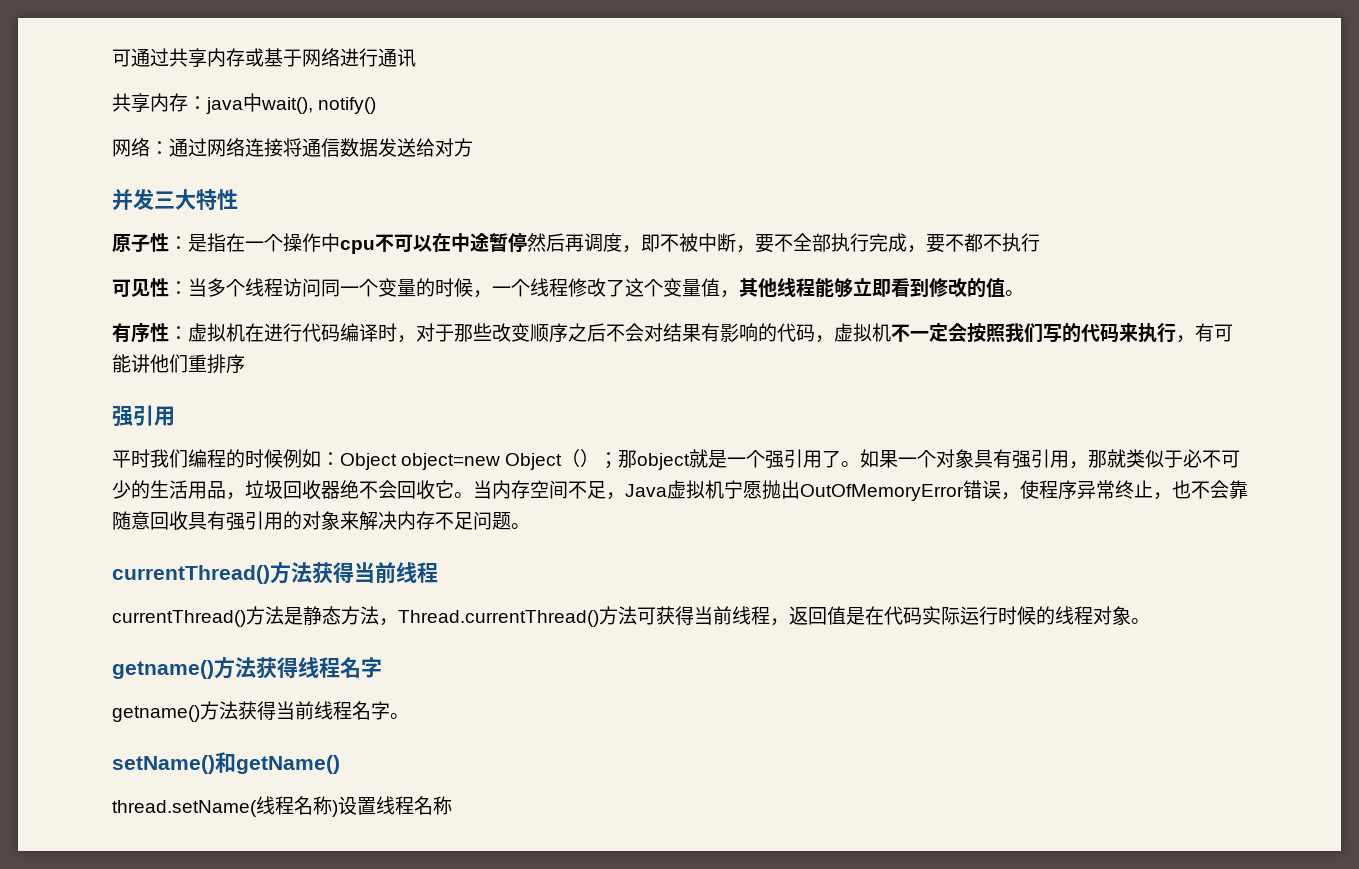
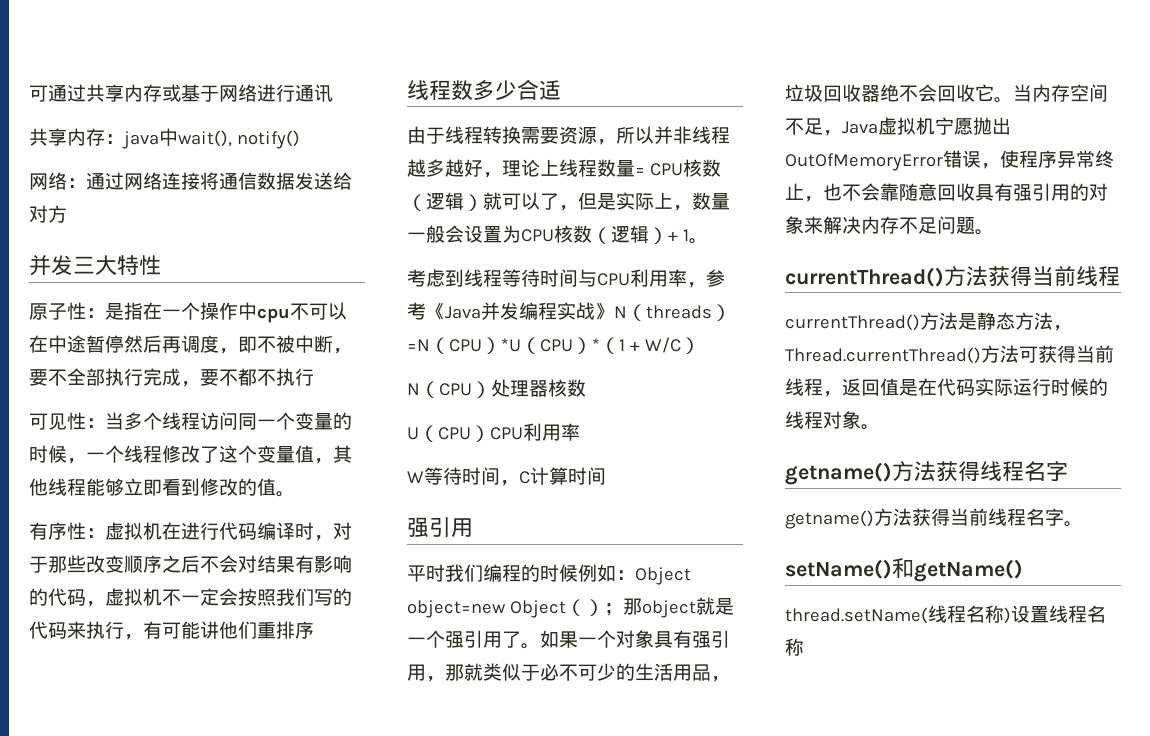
+ 线程数多少合适
+ 由于线程转换需要资源，所以并非线程越多越好，理论上线程数量= CPU核数（逻辑）就可以了，但是实际上，数量一般会设置为CPU核数（逻辑）+ 1。
+ 考虑到线程等待时间与CPU利用率，参考《Java并发编程实战》N（threads）=N（CPU）*U（CPU）*（1 + W/C）
+ N（CPU）处理器核数
+ U（CPU）CPU利用率
+ W等待时间，C计算时间

